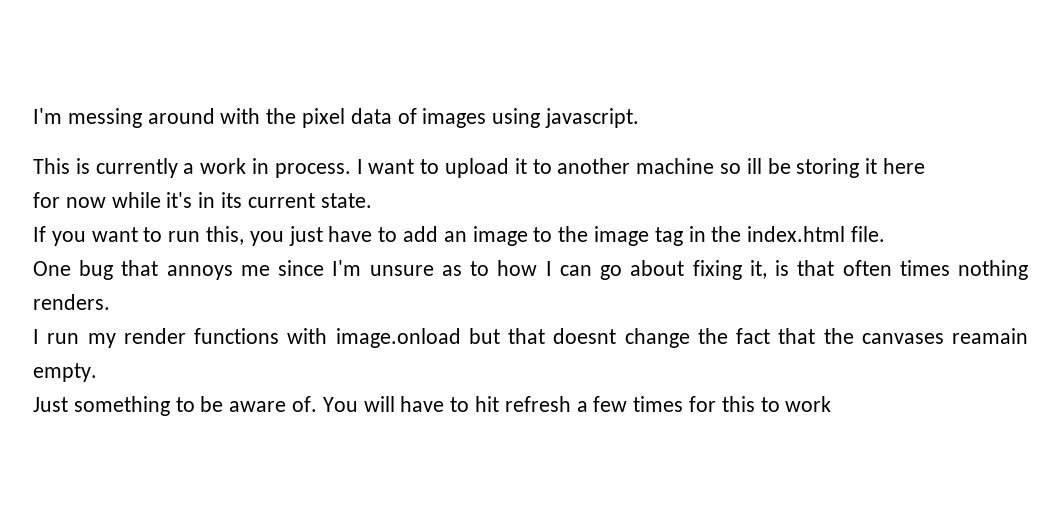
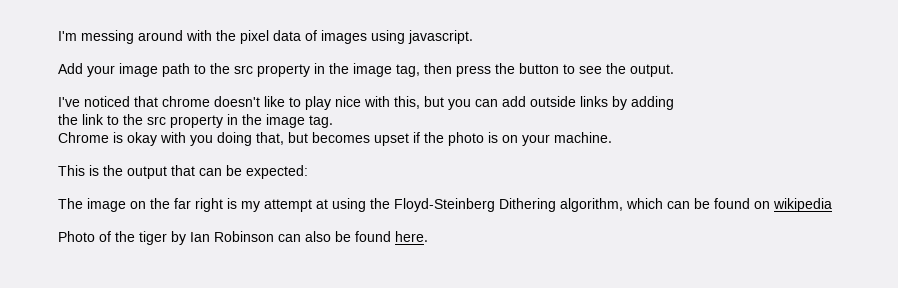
- This is currently a work in process. I want to upload it to another machine so ill be storing it here
- for now while it's in its current state.
- If you want to run this, you just have to add an image to the image tag in the index.html file.
- One bug that annoys me since I'm unsure as to how I can go about fixing it, is that often times nothing renders.
- I run my render functions with image.onload but that doesnt change the fact that the canvases reamain empty.
- Just something to be aware of. You will have to hit refresh a few times for this to work
+ Add your image path to the src property in the image tag, then press the button to see the output.
+ I've noticed that chrome doesn't like to play nice with this, but you can add outside links by adding
+ the link to the src property in the image tag.
+ Chrome is okay with you doing that, but becomes upset if the photo is on your machine.
+ This is the output that can be expected:
+ The image on the far right is my attempt at using the Floyd-Steinberg Dithering algorithm, which can be found on wikipedia
+ Photo of the tiger by Ian Robinson can also be found here.

